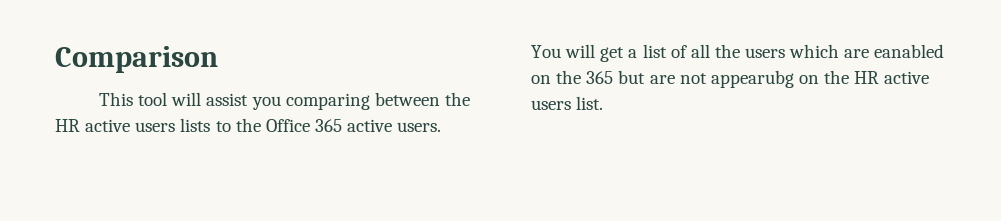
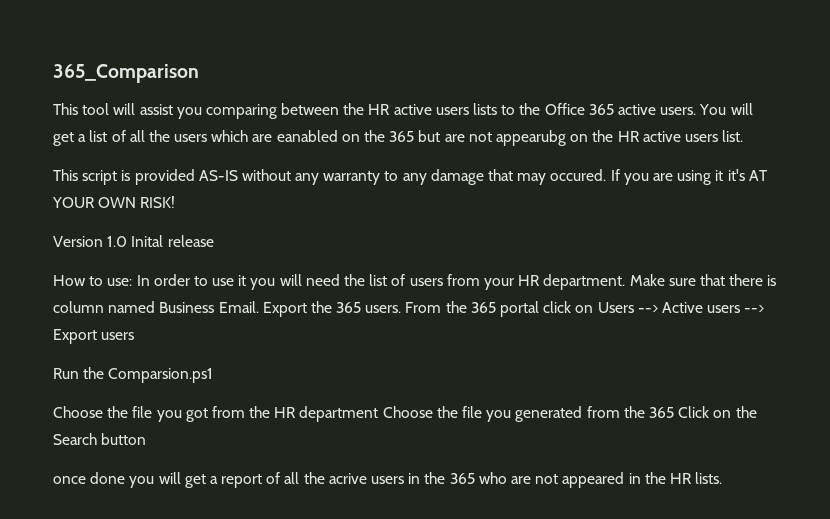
- Comparison
+ 365_Comparison
+ This script is provided AS-IS without any warranty to any damage that may occured. If you are using it it's AT YOUR OWN RISK!
+ Version 1.0 Inital release
+ How to use: In order to use it you will need the list of users from your HR department. Make sure that there is column named Business Email. Export the 365 users. From the 365 portal click on Users --> Active users --> Export users
+ Run the Comparsion.ps1
+ Choose the file you got from the HR department Choose the file you generated from the 365 Click on the Search button
+ once done you will get a report of all the acrive users in the 365 who are not appeared in the HR lists.

